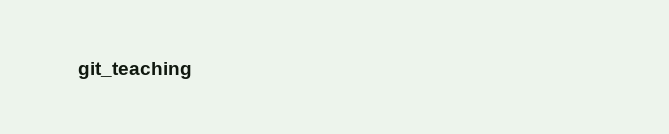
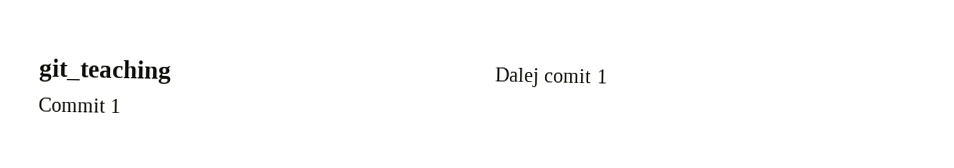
+ Commit 1
+ Dalej comit 1

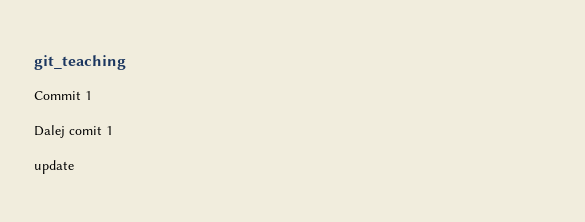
+ update

